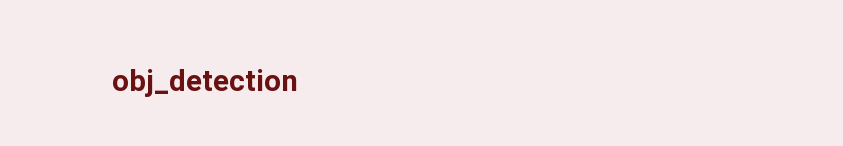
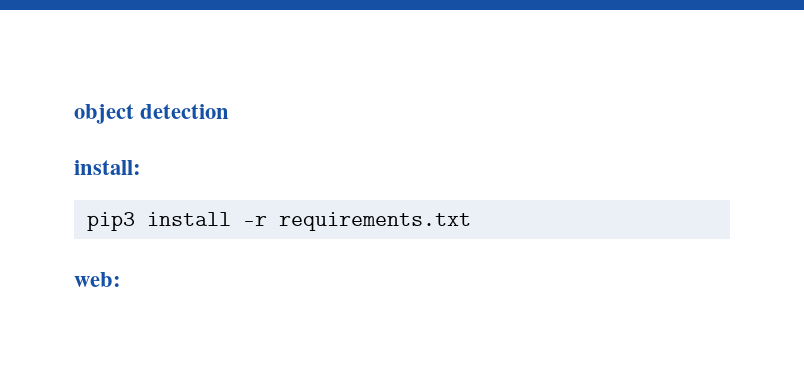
- obj_detection
+ object detection
+ install:
+ pip3 install -r requirements.txt
+ web:

